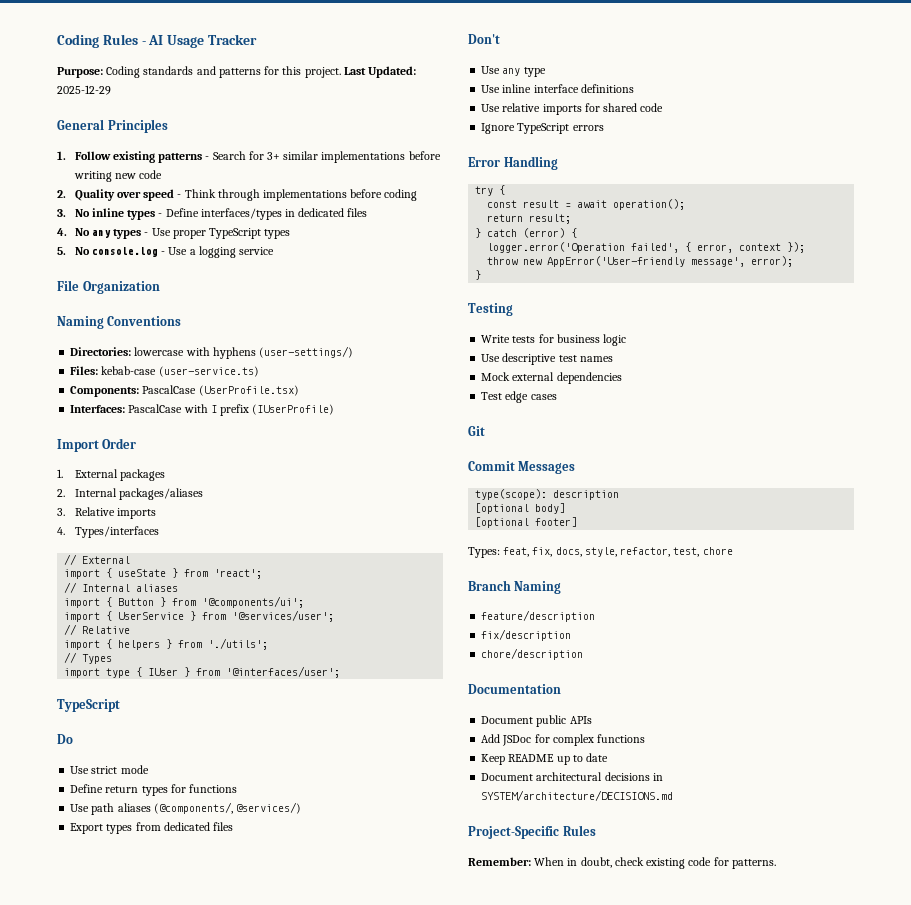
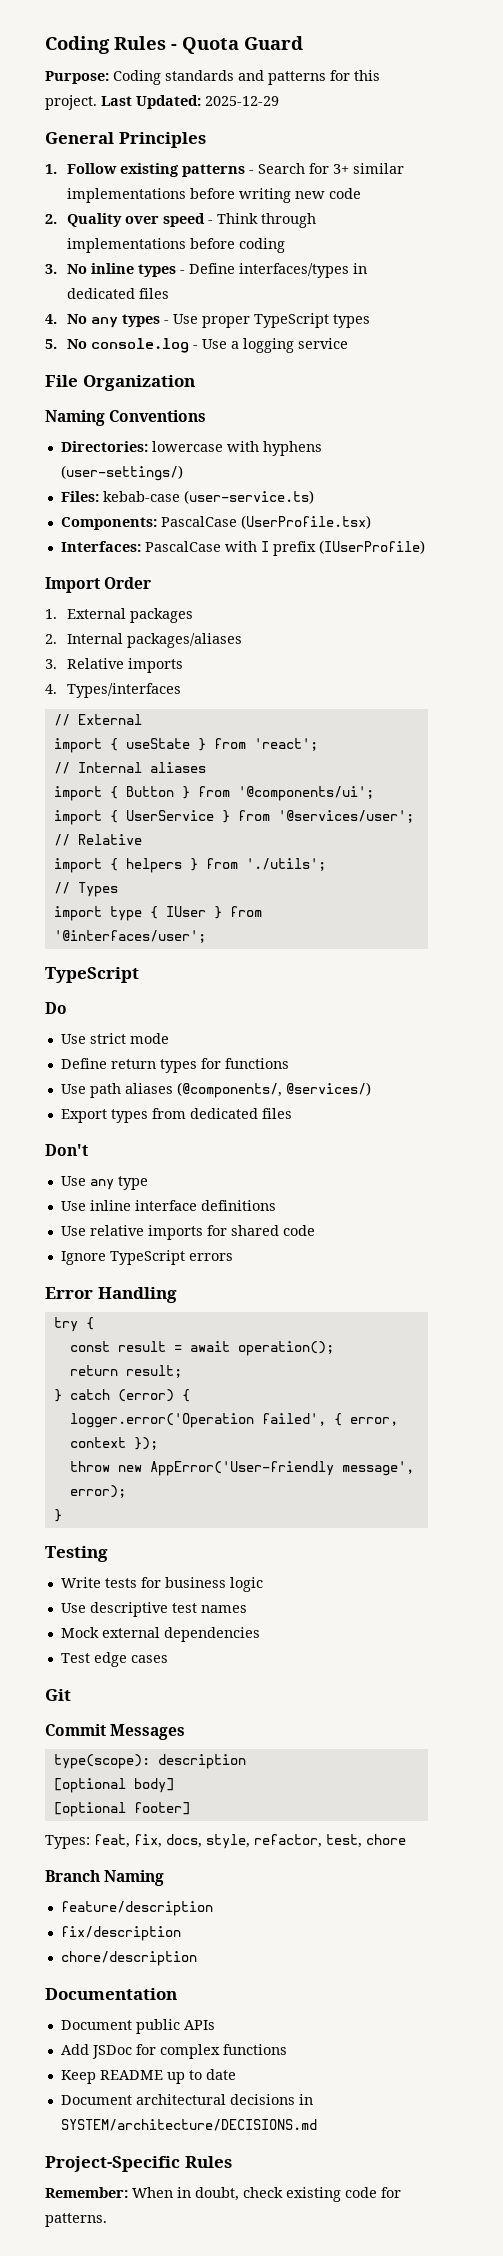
- Coding Rules - AI Usage Tracker
+ Coding Rules - Quota Guard

